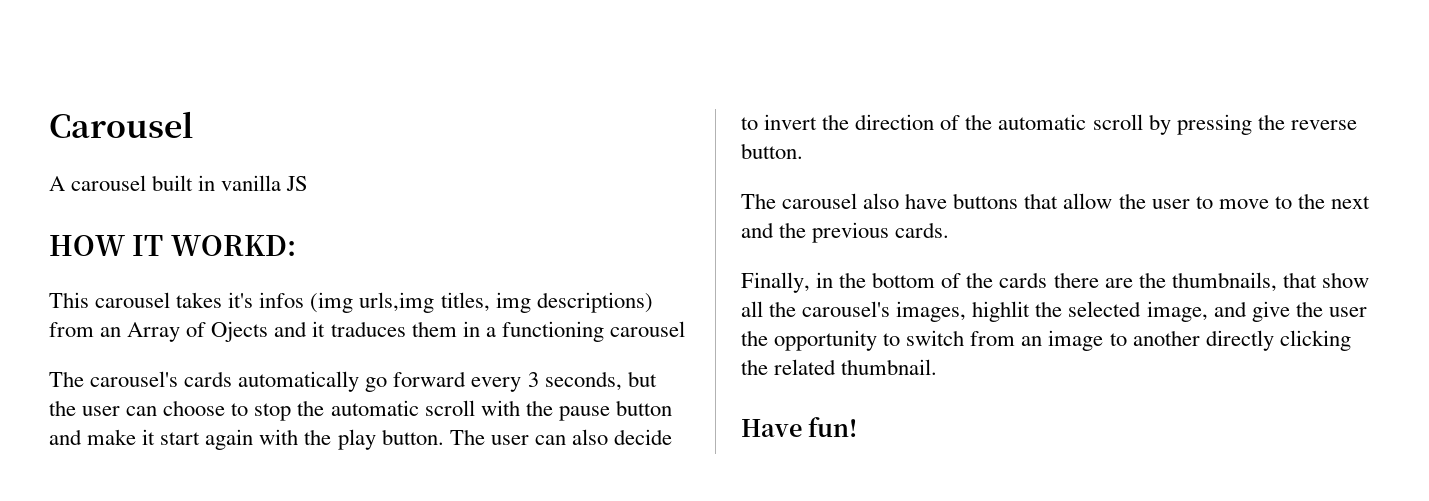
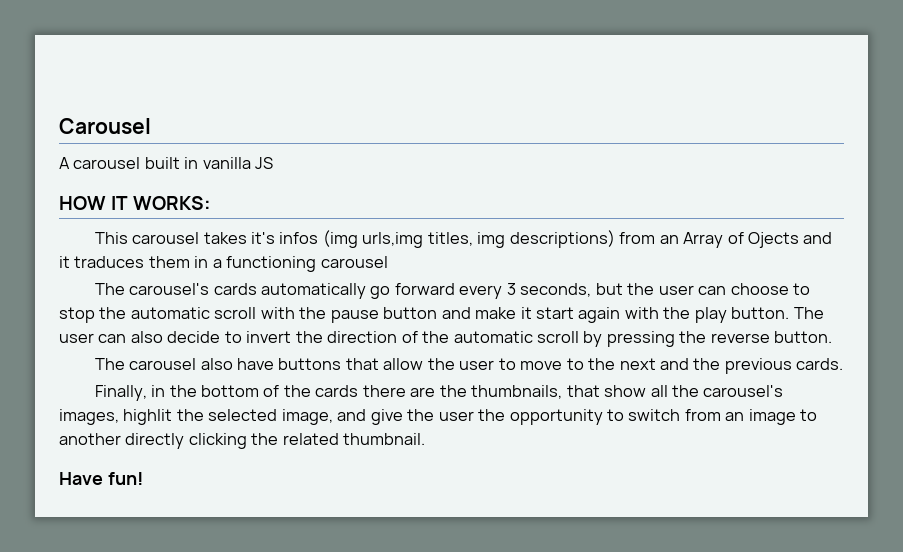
- HOW IT WORKD:
+ HOW IT WORKS:

